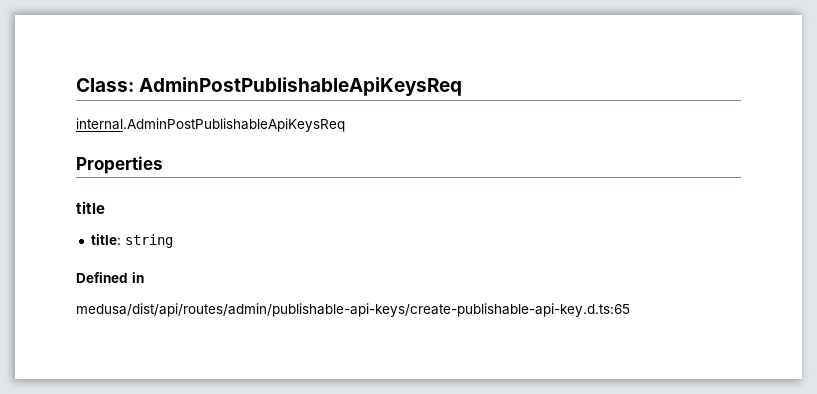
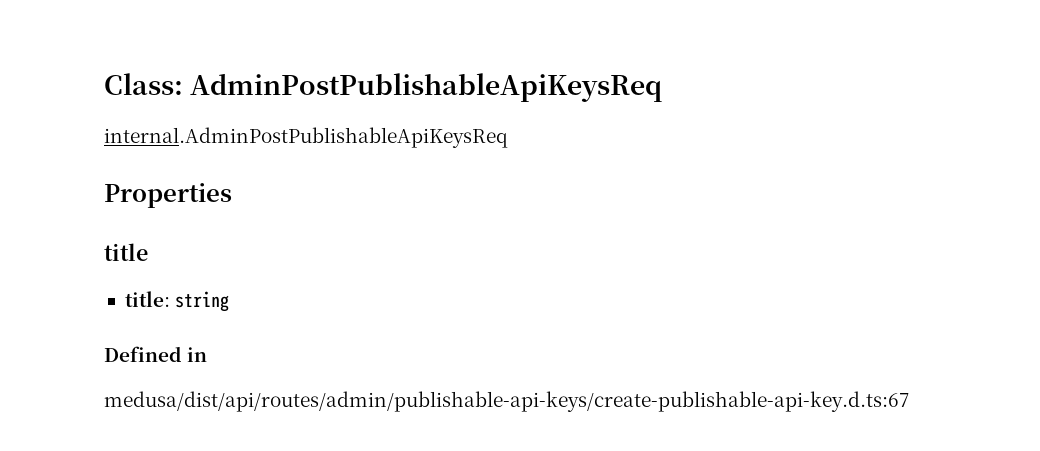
- medusa/dist/api/routes/admin/publishable-api-keys/create-publishable-api-key.d.ts:65
+ medusa/dist/api/routes/admin/publishable-api-keys/create-publishable-api-key.d.ts:67

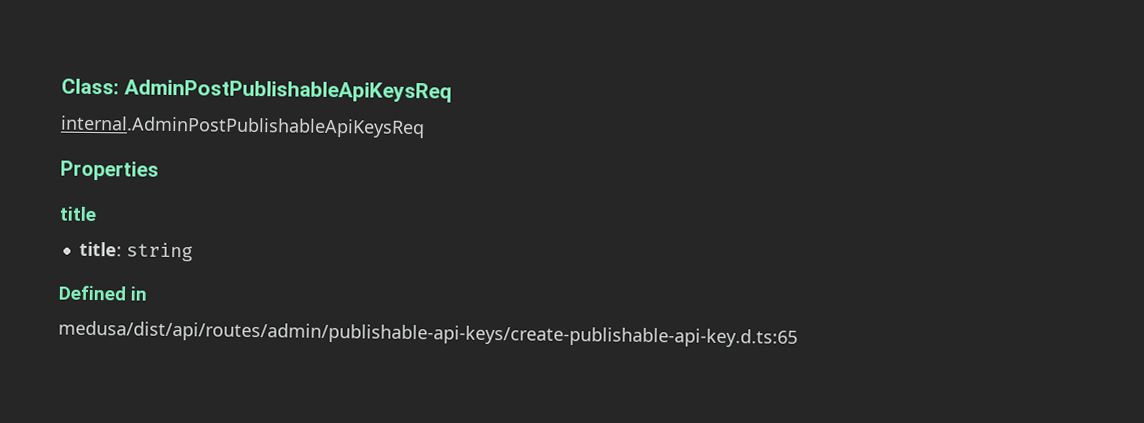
- medusa/dist/api/routes/admin/publishable-api-keys/create-publishable-api-key.d.ts:67
+ medusa/dist/api/routes/admin/publishable-api-keys/create-publishable-api-key.d.ts:65

